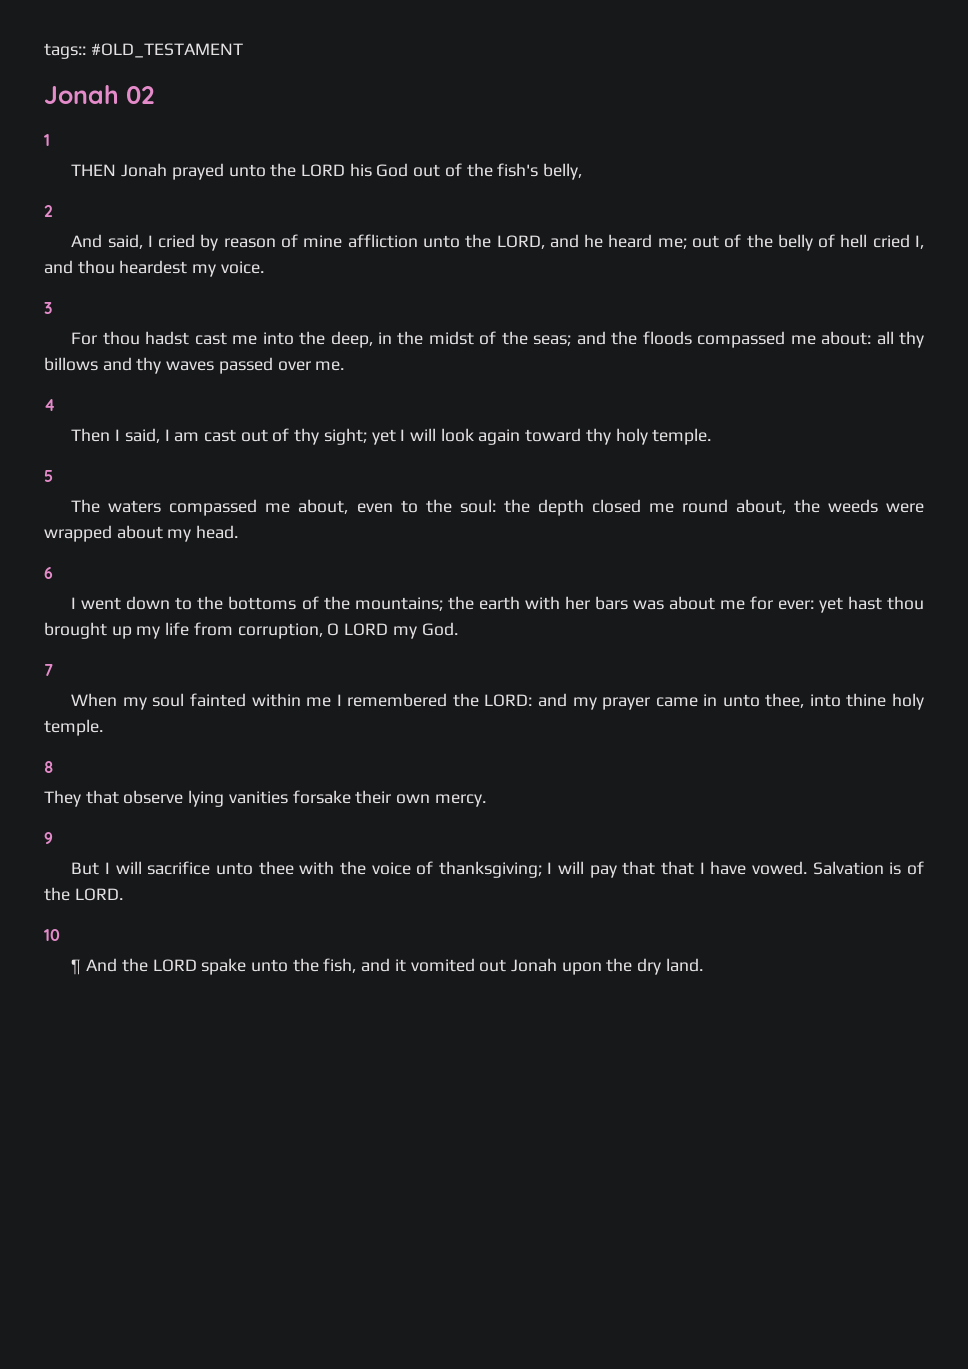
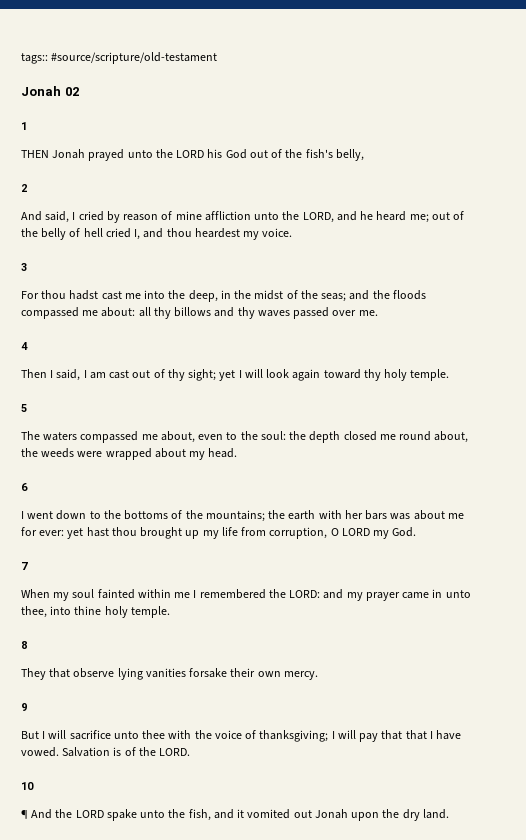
- tags:: #OLD_TESTAMENT
+ tags:: #source/scripture/old-testament

